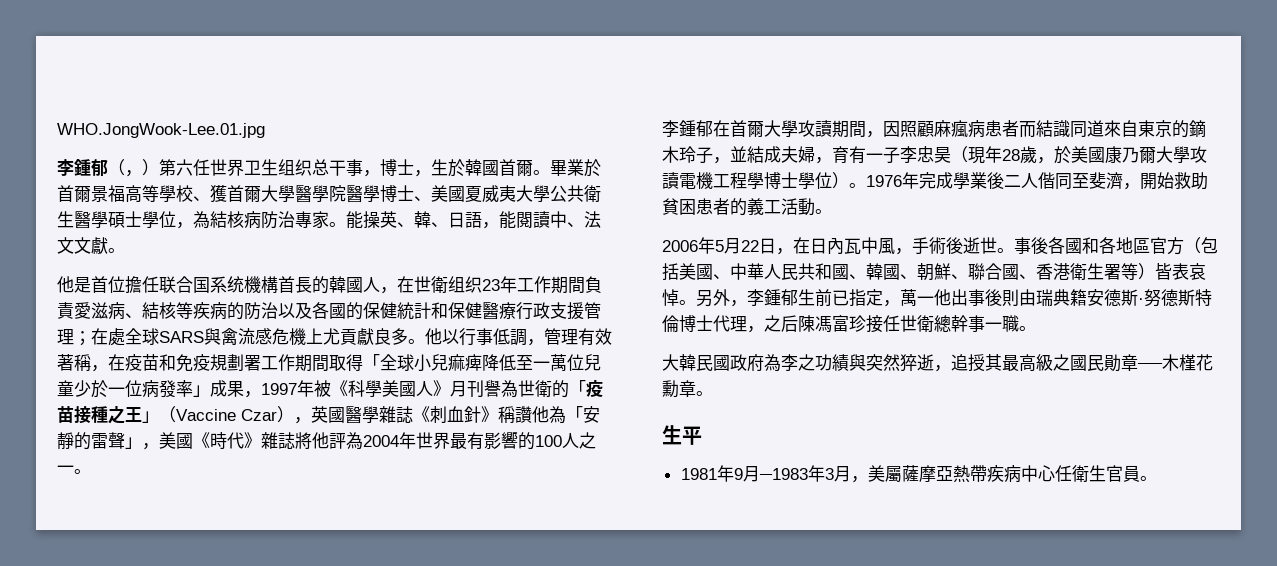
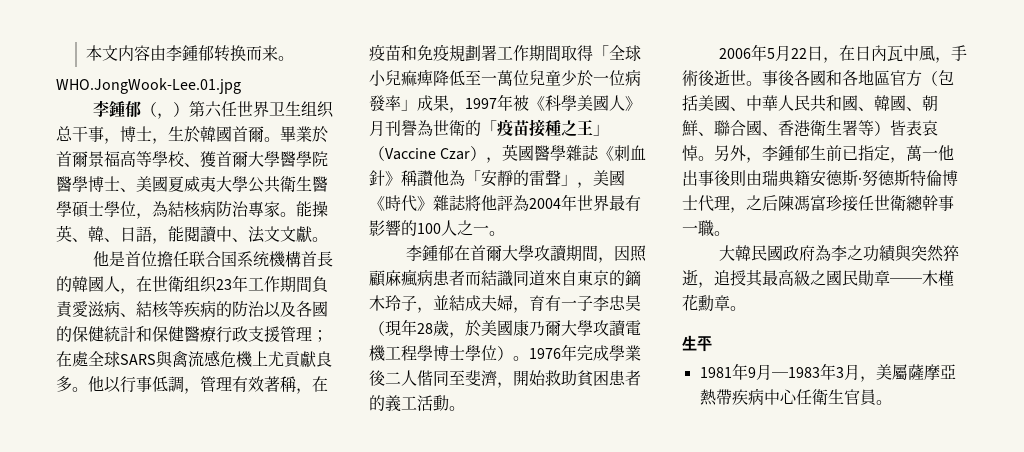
+ 本文内容由李鍾郁转换而来。

